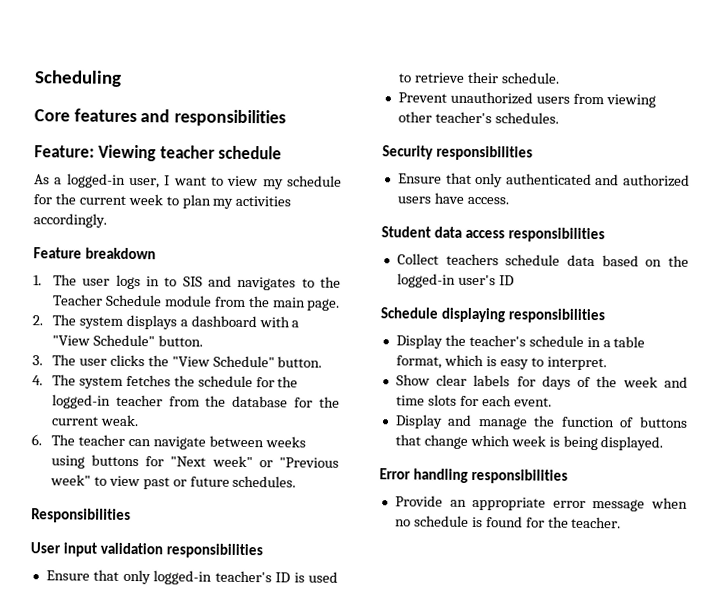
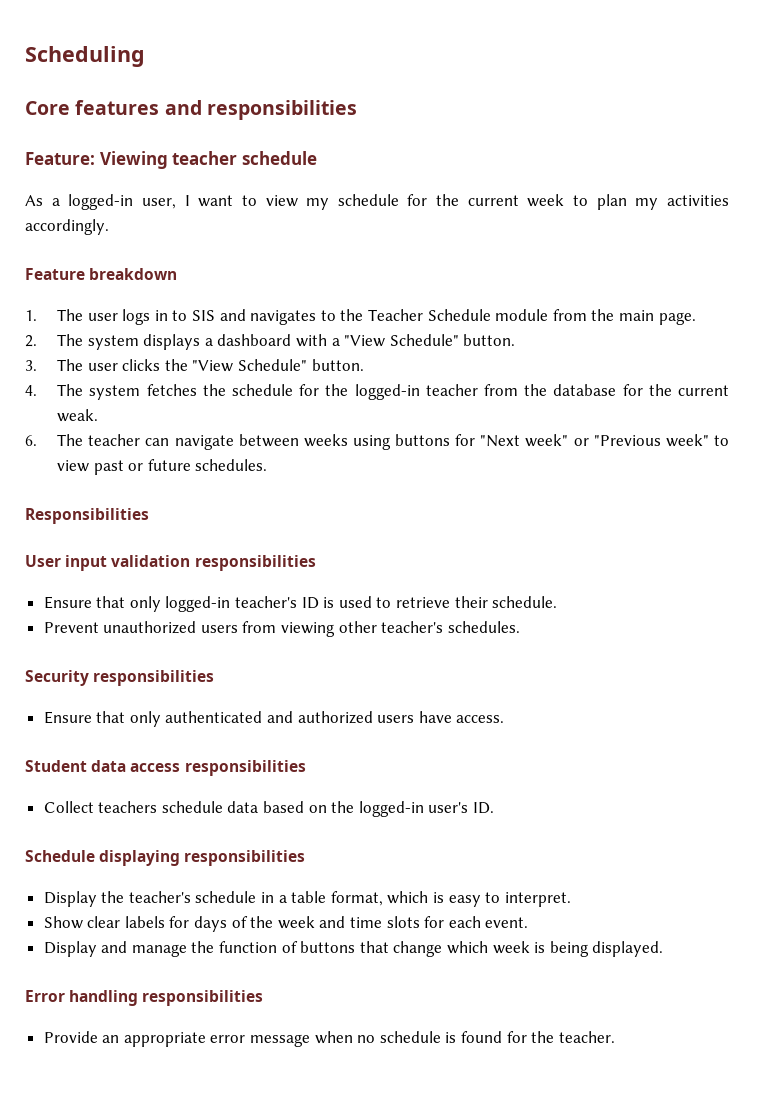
- Collect teachers schedule data based on the logged-in user's ID
+ Collect teachers schedule data based on the logged-in user's ID.

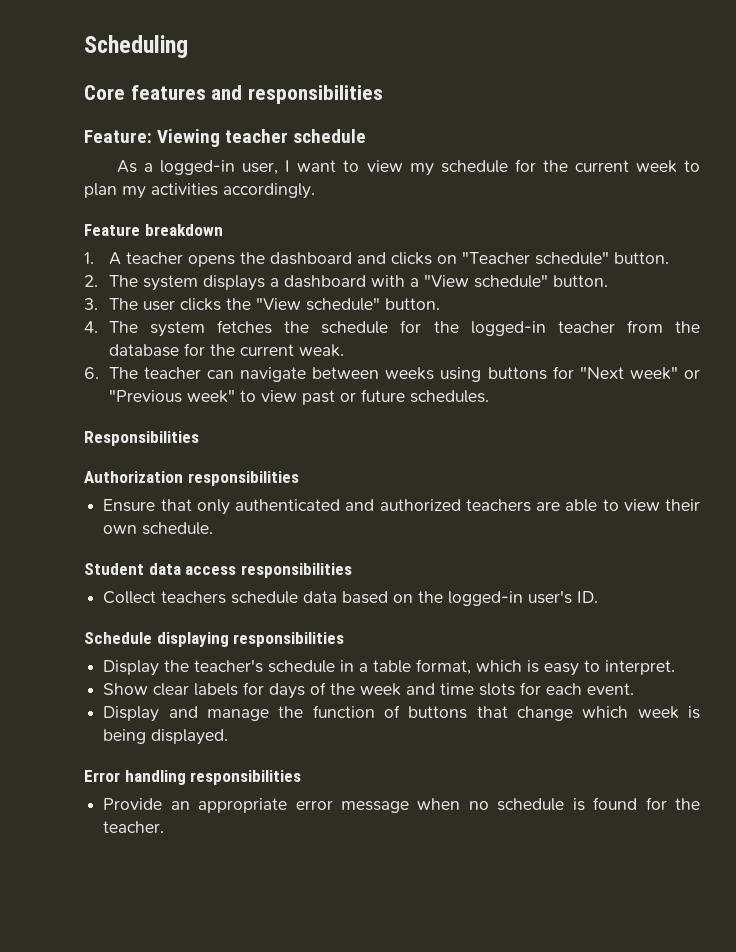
- 1. The user logs in to SIS and navigates to the Teacher Schedule module from the main page.
+ 1. A teacher opens the dashboard and clicks on "Teacher schedule" button.
- 2. The system displays a dashboard with a "View Schedule" button.
+ 2. The system displays a dashboard with a "View schedule" button.
- 3. The user clicks the "View Schedule" button.
+ 3. The user clicks the "View schedule" button.
- User input validation responsibilities
- Ensure that only logged-in teacher's ID is used to retrieve their schedule.
- Prevent unauthorized users from viewing other teacher's schedules.
- Security responsibilities
+ Authorization responsibilities
- Ensure that only authenticated and authorized users have access.
+ Ensure that only authenticated and authorized teachers are able to view their own schedule.

